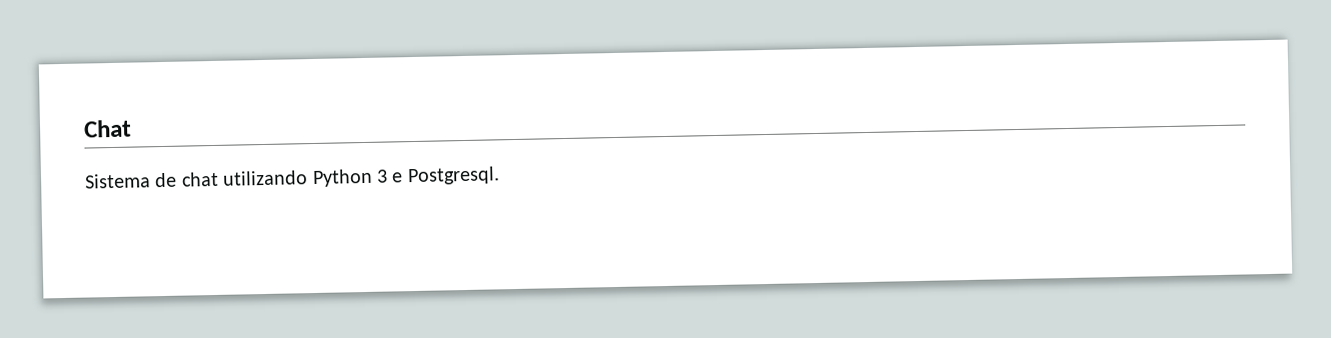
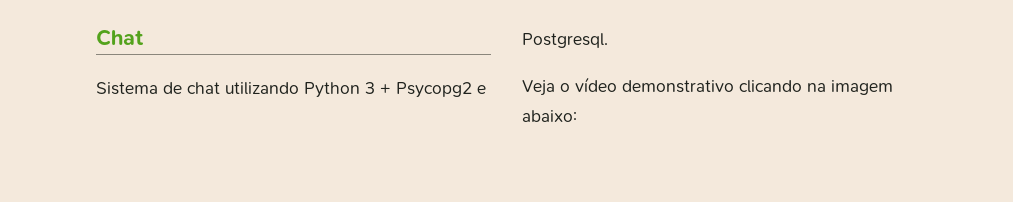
- Sistema de chat utilizando Python 3 e Postgresql.
+ Sistema de chat utilizando Python 3 + Psycopg2 e Postgresql.
+ Veja o vídeo demonstrativo clicando na imagem abaixo:

